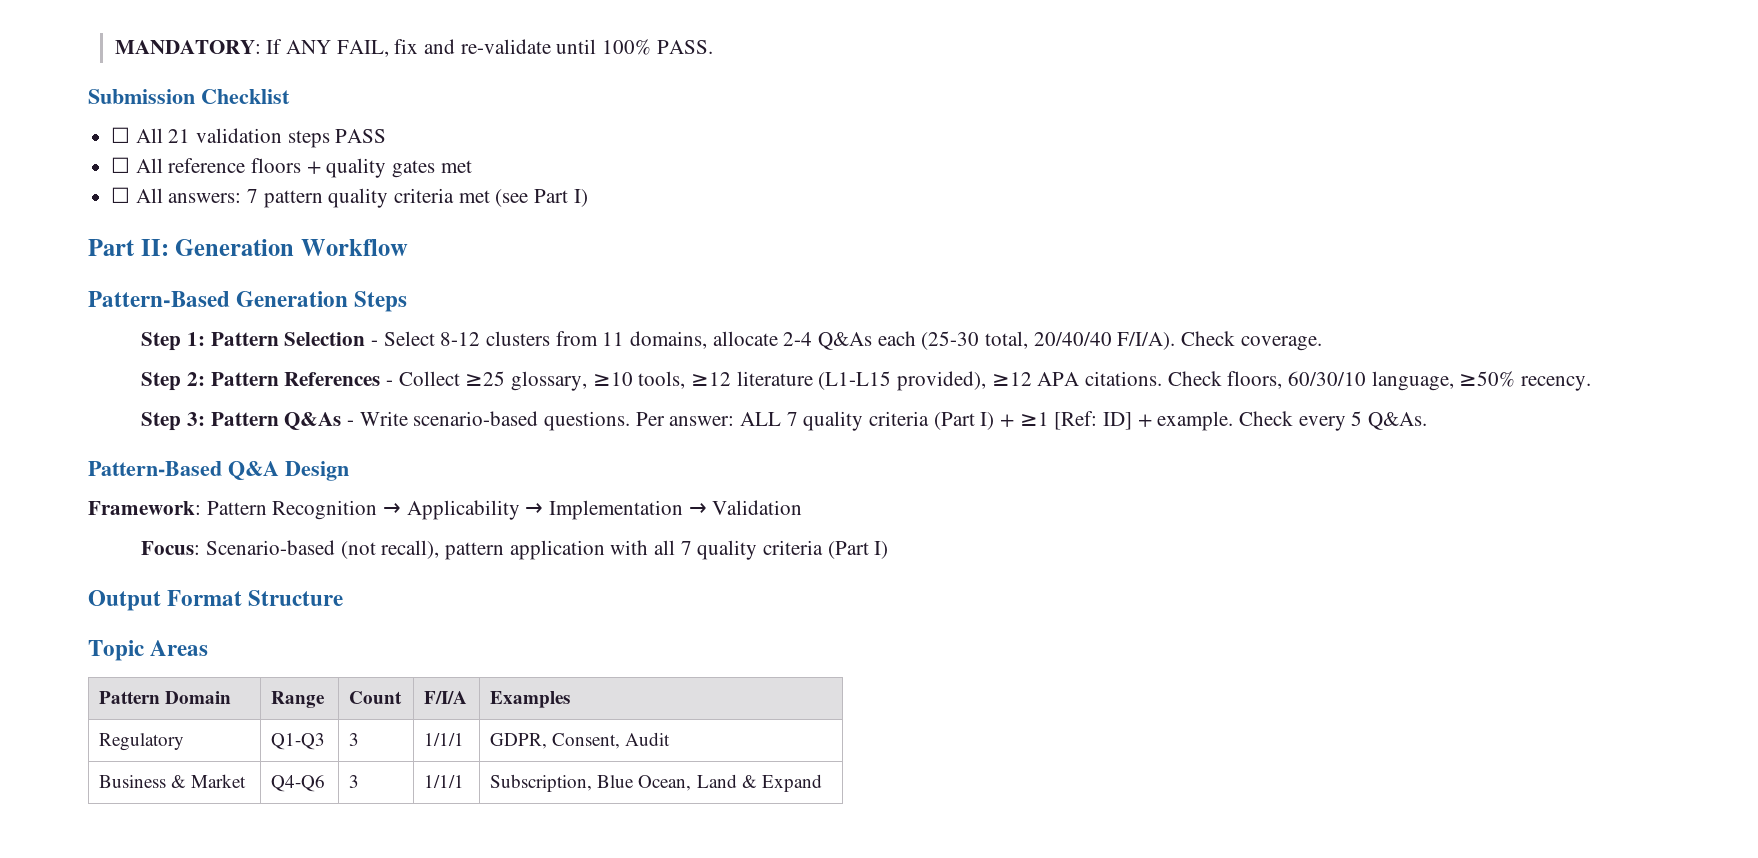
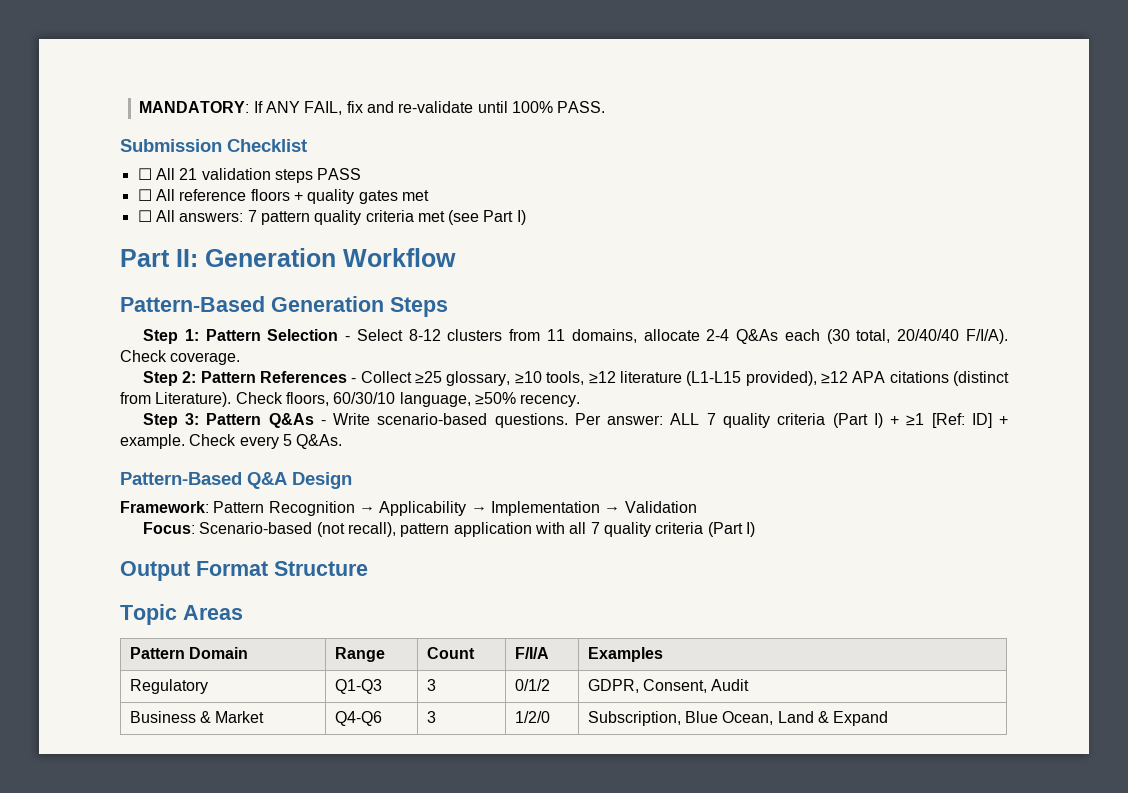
- Step 1: Pattern Selection - Select 8-12 clusters from 11 domains, allocate 2-4 Q&As each (25-30 total, 20/40/40 F/I/A).
+ Step 1: Pattern Selection - Select 8-12 clusters from 11 domains, allocate 2-4 Q&As each (30 total, 20/40/40 F/I/A).
- Step 2: Pattern References - Collect ≥25 glossary, ≥10 tools, ≥12 literature (L1-L15 provided), ≥12 APA citations.
+ Step 2: Pattern References - Collect ≥25 glossary, ≥10 tools, ≥12 literature (L1-L15 provided), ≥12 APA citations (distinct from Literature).
- Regulatory | Q1-Q3 | 3 | 1/1/1 | GDPR, Consent, Audit
+ Regulatory | Q1-Q3 | 3 | 0/1/2 | GDPR, Consent, Audit
- Business & Market | Q4-Q6 | 3 | 1/1/1 | Subscription, Blue Ocean, Land & Expand
+ Business & Market | Q4-Q6 | 3 | 1/2/0 | Subscription, Blue Ocean, Land & Expand

